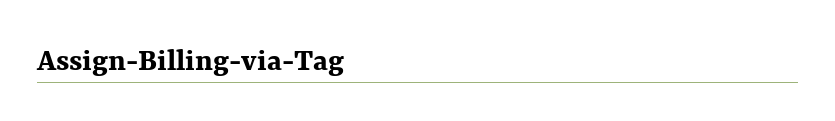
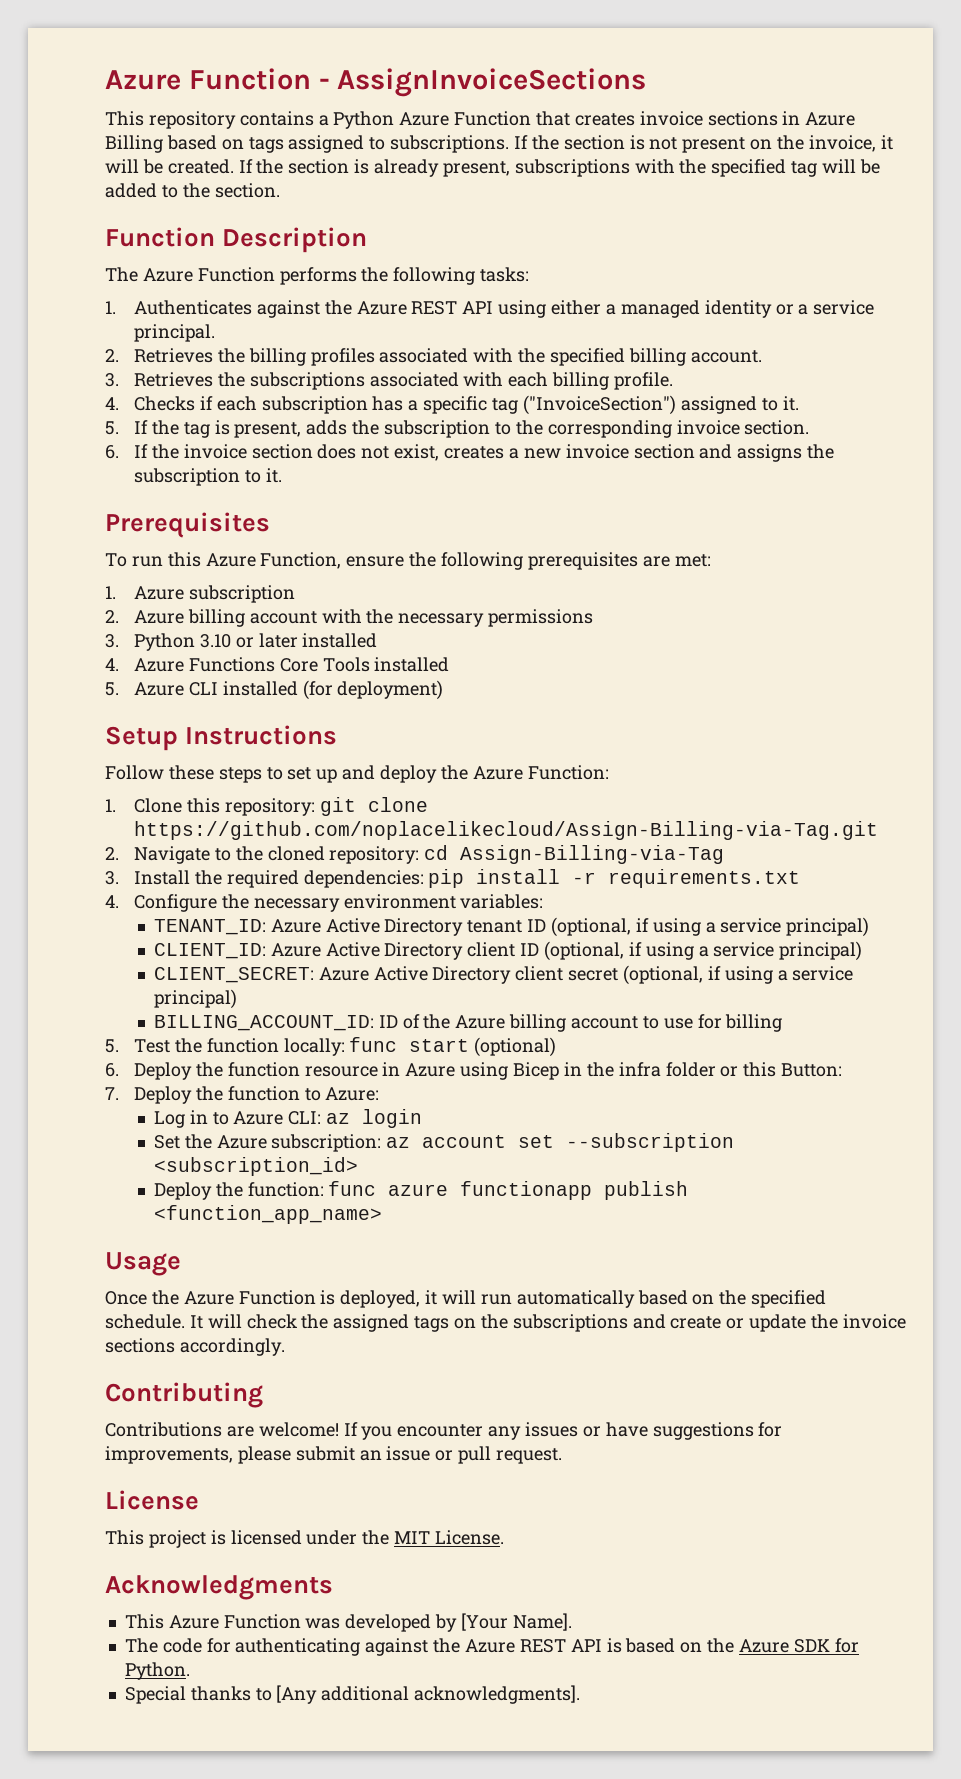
- Assign-Billing-via-Tag
+ Azure Function - AssignInvoiceSections
+ This repository contains a Python Azure Function that creates invoice sections in Azure Billing based on tags assigned to subscriptions. If the section is not present on the invoice, it will be created. If the section is already present, subscriptions with the specified tag will be added to the section.
+ Function Description
+ The Azure Function performs the following tasks:
+ 1. Authenticates against the Azure REST API using either a managed identity or a service principal.
+ 2. Retrieves the billing profiles associated with the specified billing account.
+ 3. Retrieves the subscriptions associated with each billing profile.
+ 4. Checks if each subscription has a specific tag ("InvoiceSection") assigned to it.
+ 5. If the tag is present, adds the subscription to the corresponding invoice section.
+ 6. If the invoice section does not exist, creates a new invoice section and assigns the subscription to it.
+ Prerequisites
+ To run this Azure Function, ensure the following prerequisites are met:
+ 1. Azure subscription
+ 2. Azure billing account with the necessary permissions
+ 3. Python 3.10 or later installed
+ 4. Azure Functions Core Tools installed
+ 5. Azure CLI installed (for deployment)
+ Setup Instructions
+ Follow these steps to set up and deploy the Azure Function:
+ 1. Clone this repository: git clone https://github.com/noplacelikecloud/Assign-Billing-via-Tag.git
+ 2. Navigate to the cloned repository: cd Assign-Billing-via-Tag
+ 3. Install the required dependencies: pip install -r requirements.txt
+ 4. Configure the necessary environment variables:
+ TENANT_ID: Azure Active Directory tenant ID (optional, if using a service principal)
+ CLIENT_ID: Azure Active Directory client ID (optional, if using a service principal)
+ CLIENT_SECRET: Azure Active Directory client secret (optional, if using a service principal)
+ BILLING_ACCOUNT_ID: ID of the Azure billing account to use for billing
+ 5. Test the function locally: func start (optional)
+ 6. Deploy the function resource in Azure using Bicep in the infra folder or this Button:
+ 7. Deploy the function to Azure:
+ Log in to Azure CLI: az login
+ Set the Azure subscription: az account set --subscription <subscription_id>
+ Deploy the function: func azure functionapp publish <function_app_name>
+ Usage
+ Once the Azure Function is deployed, it will run automatically based on the specified schedule. It will check the assigned tags on the subscriptions and create or update the invoice sections accordingly.
+ Contributing
+ Contributions are welcome! If you encounter any issues or have suggestions for improvements, please submit an issue or pull request.
+ License
+ This project is licensed under the MIT License.
+ Acknowledgments
+ This Azure Function was developed by [Your Name].
+ The code for authenticating against the Azure REST API is based on the Azure SDK for Python.
+ Special thanks to [Any additional acknowledgments].

